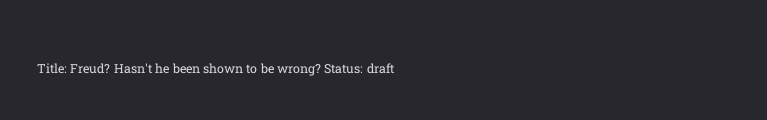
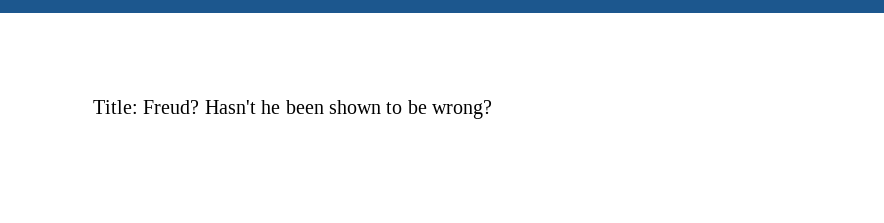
- Status: draft

